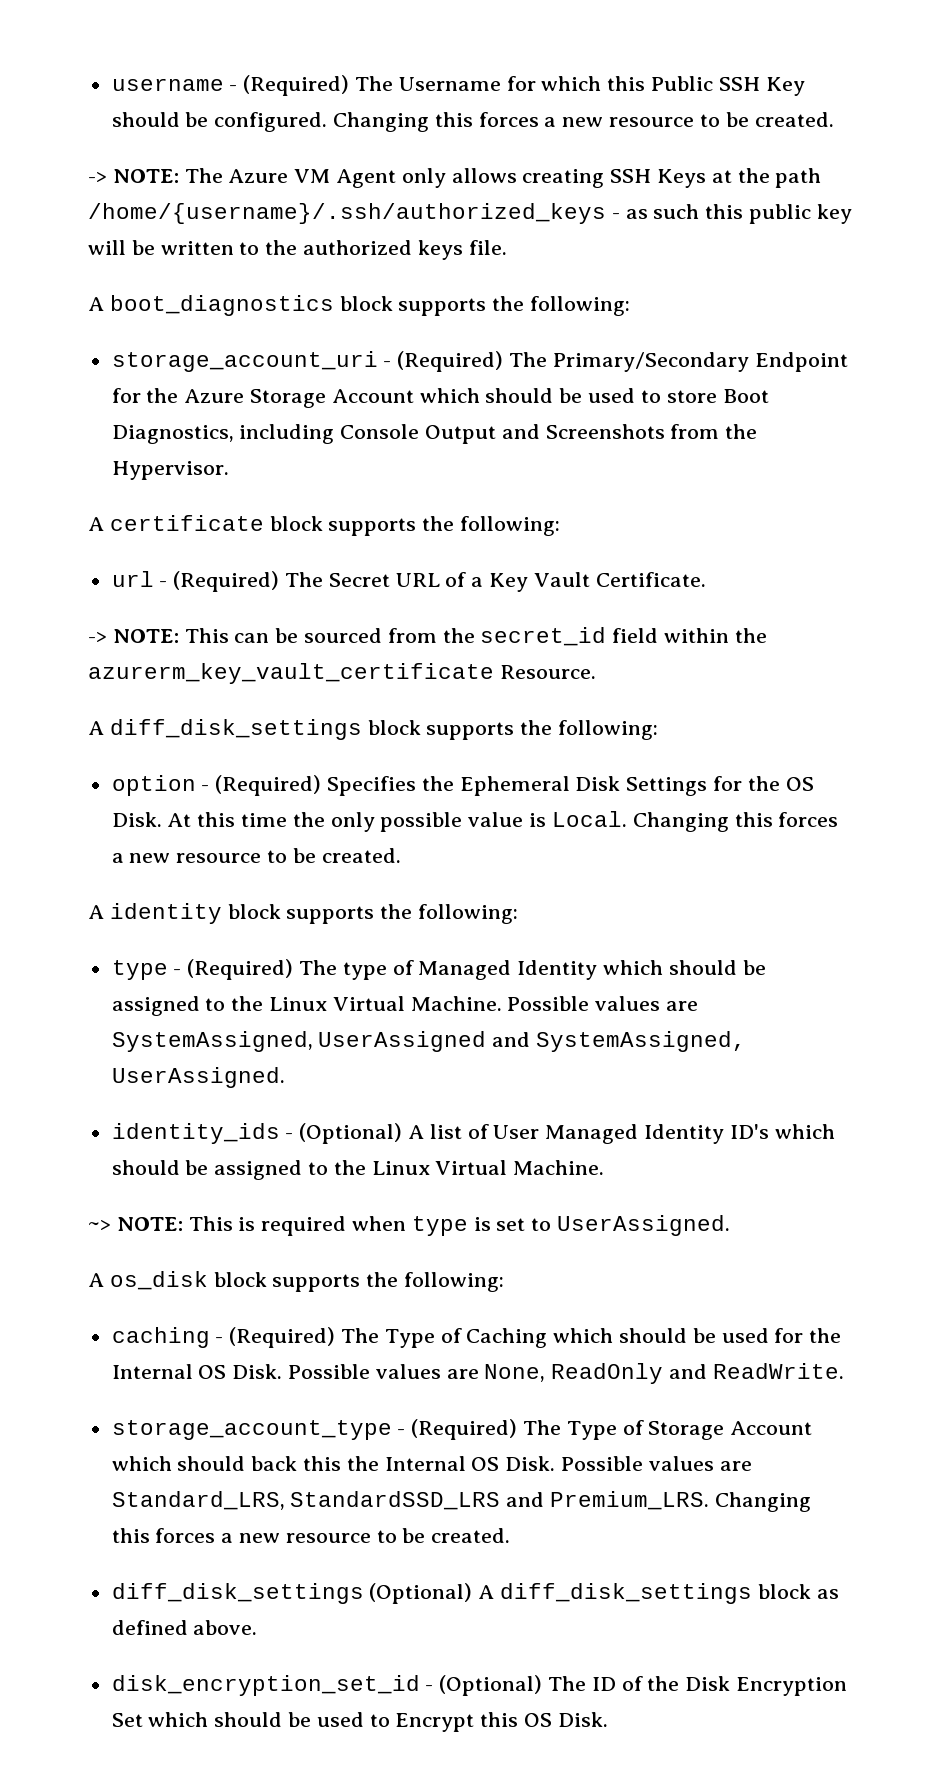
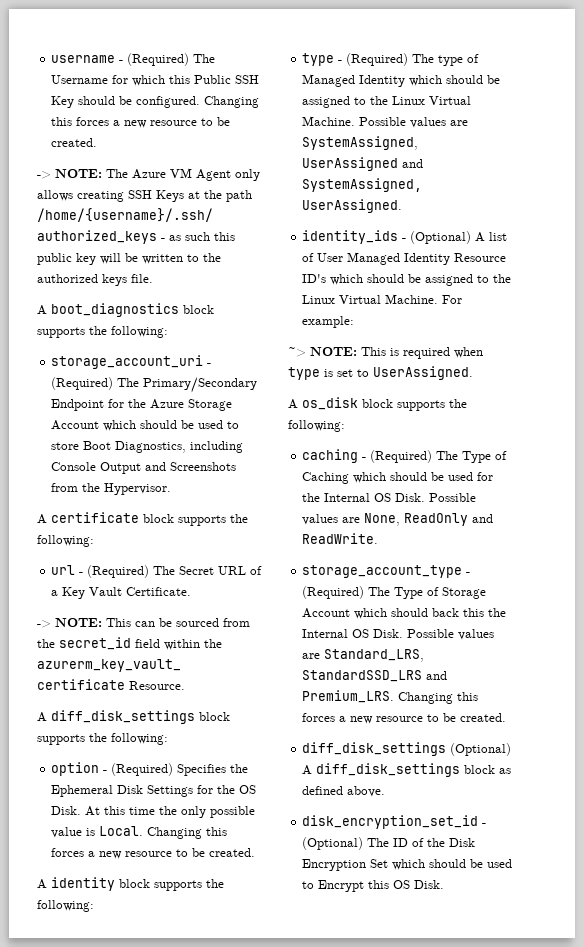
- identity_ids - (Optional) A list of User Managed Identity ID's which should be assigned to the Linux Virtual Machine.
+ identity_ids - (Optional) A list of User Managed Identity Resource ID's which should be assigned to the Linux Virtual Machine. For example:

